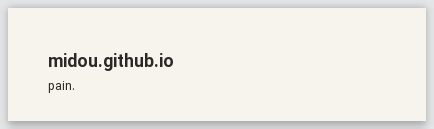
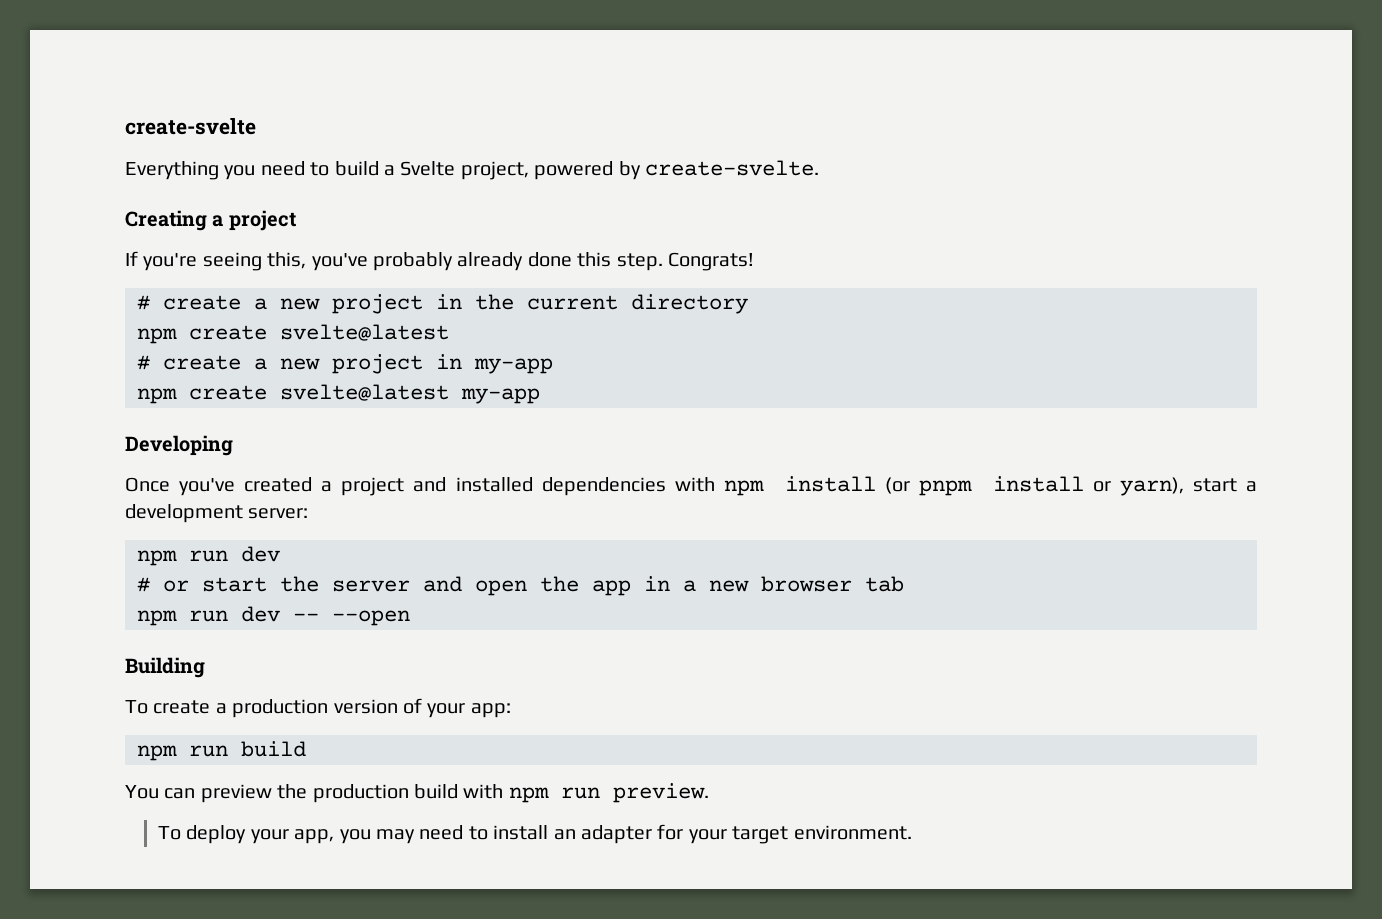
- midou.github.io
- pain.
+ create-svelte
+ Everything you need to build a Svelte project, powered by create-svelte.
+ Creating a project
+ If you're seeing this, you've probably already done this step. Congrats!
+ # create a new project in the current directory
+ npm create svelte@latest
+ # create a new project in my-app
+ npm create svelte@latest my-app
+ Developing
+ Once you've created a project and installed dependencies with npm install (or pnpm install or yarn), start a development server:
+ npm run dev
+ # or start the server and open the app in a new browser tab
+ npm run dev -- --open
+ Building
+ To create a production version of your app:
+ npm run build
+ You can preview the production build with npm run preview.
+ To deploy your app, you may need to install an adapter for your target environment.

